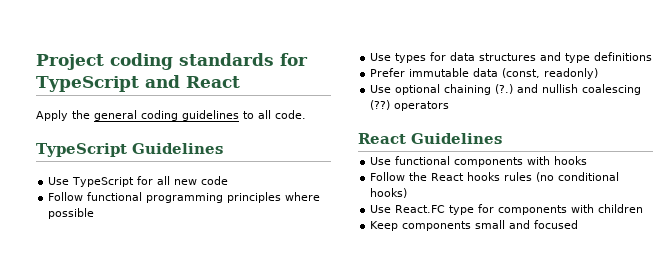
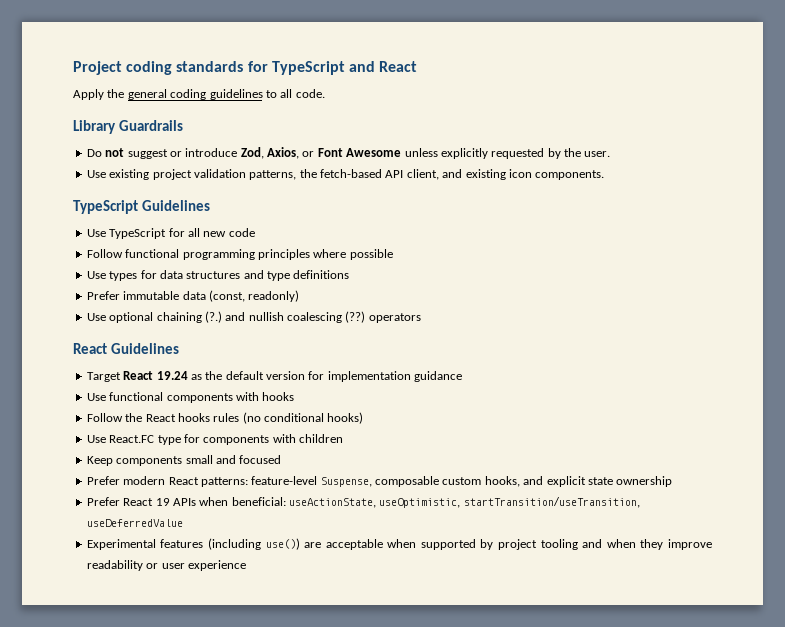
+ Library Guardrails
+ Do not suggest or introduce Zod, Axios, or Font Awesome unless explicitly requested by the user.
+ Use existing project validation patterns, the fetch-based API client, and existing icon components.
+ Target React 19.24 as the default version for implementation guidance
+ Prefer modern React patterns: feature-level Suspense, composable custom hooks, and explicit state ownership
+ Prefer React 19 APIs when beneficial: useActionState, useOptimistic, startTransition/useTransition, useDeferredValue
+ Experimental features (including use()) are acceptable when supported by project tooling and when they improve readability or user experience

